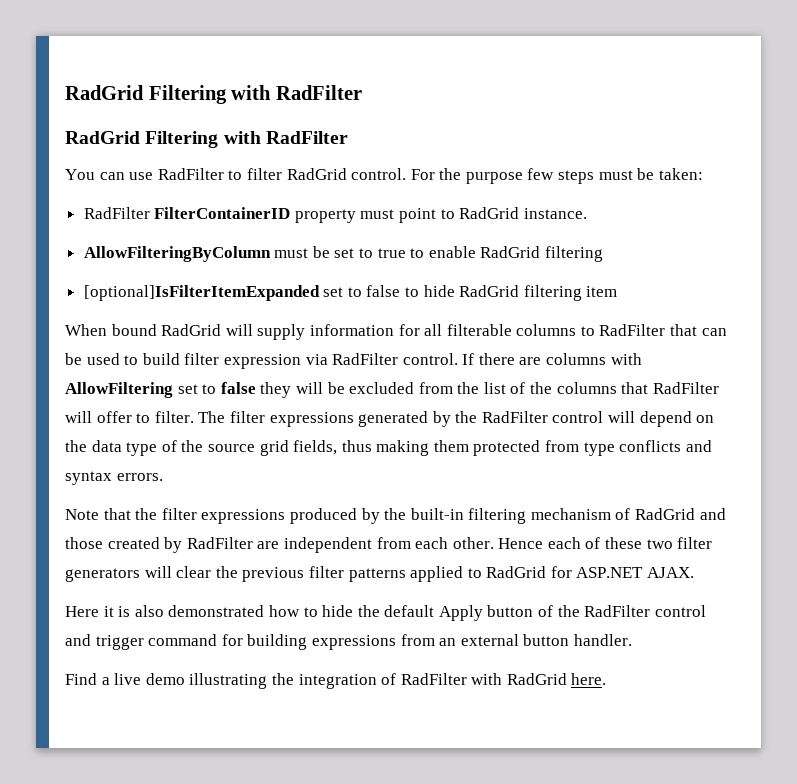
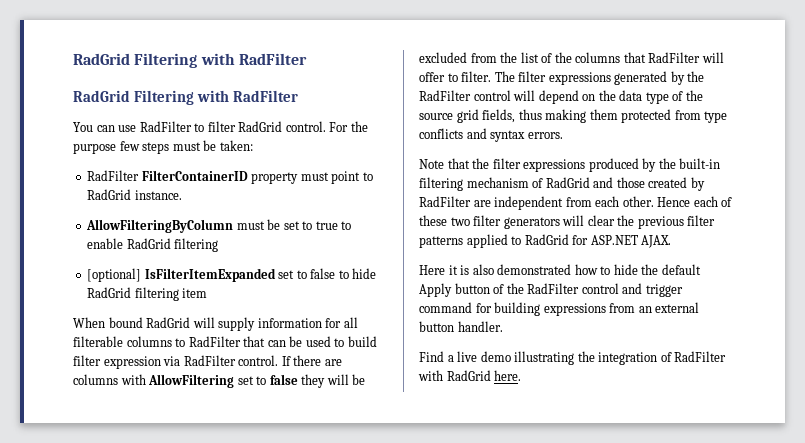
- [optional]IsFilterItemExpanded set to false to hide RadGrid filtering item
+ [optional] IsFilterItemExpanded set to false to hide RadGrid filtering item

